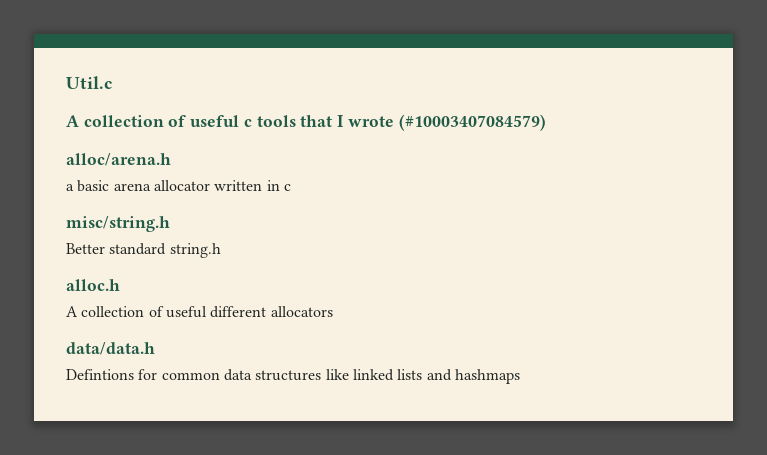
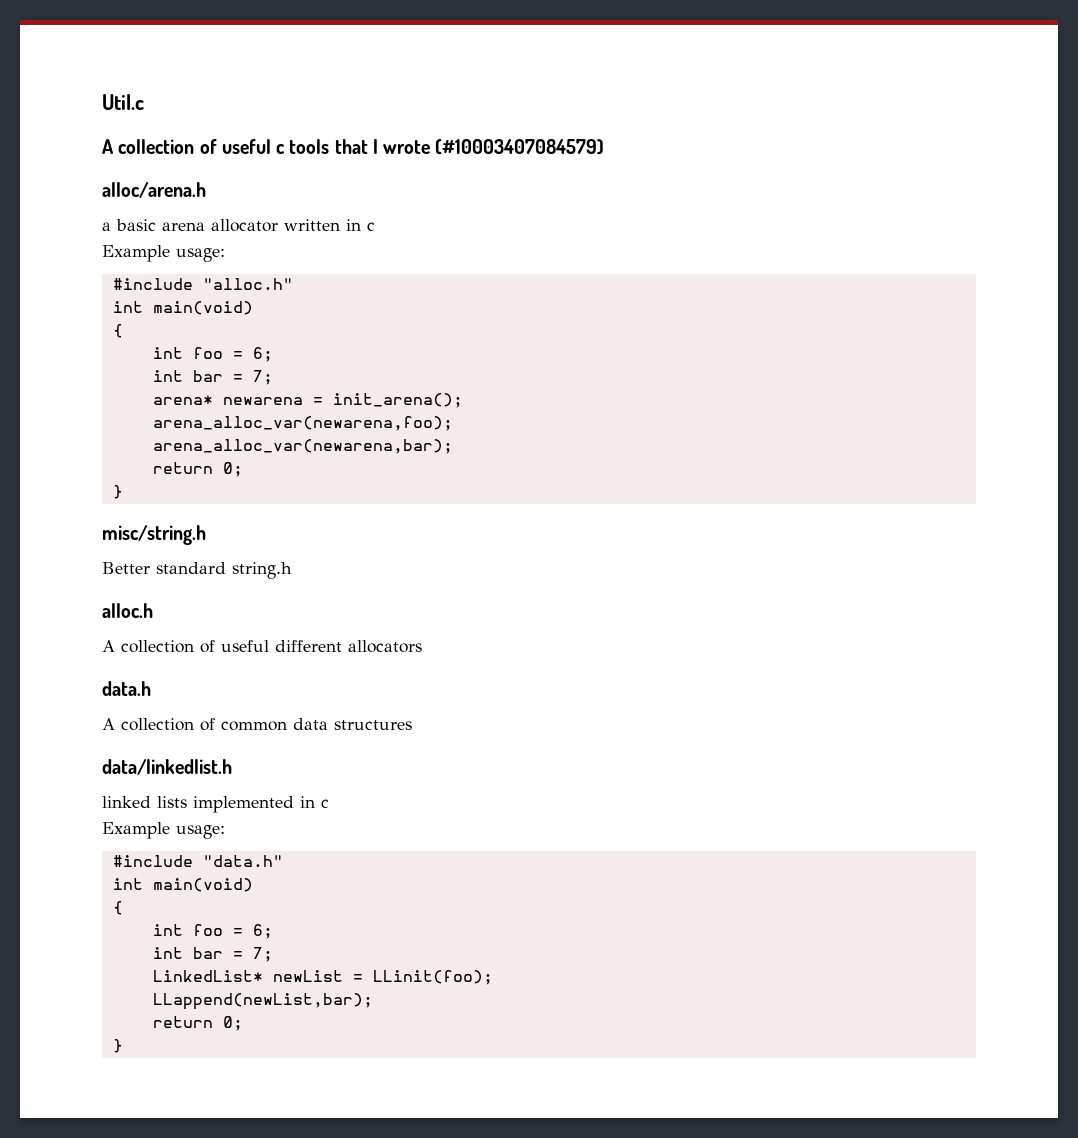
  a basic arena allocator written in c
+ Example usage:
+ #include "alloc.h"
+ int main(void)
+ {
+ int foo = 6;
+ int bar = 7;
+ arena* newarena = init_arena();
+ arena_alloc_var(newarena,foo);
+ arena_alloc_var(newarena,bar);
+ return 0;
+ }
- data/data.h
- Defintions for common data structures like linked lists and hashmaps
+ data.h
+ A collection of common data structures
+ data/linkedlist.h
+ linked lists implemented in c
+ Example usage:
+ #include "data.h"
+ int main(void)
+ {
+ int foo = 6;
+ int bar = 7;
+ LinkedList* newList = LLinit(foo);
+ LLappend(newList,bar);
+ return 0;
+ }

